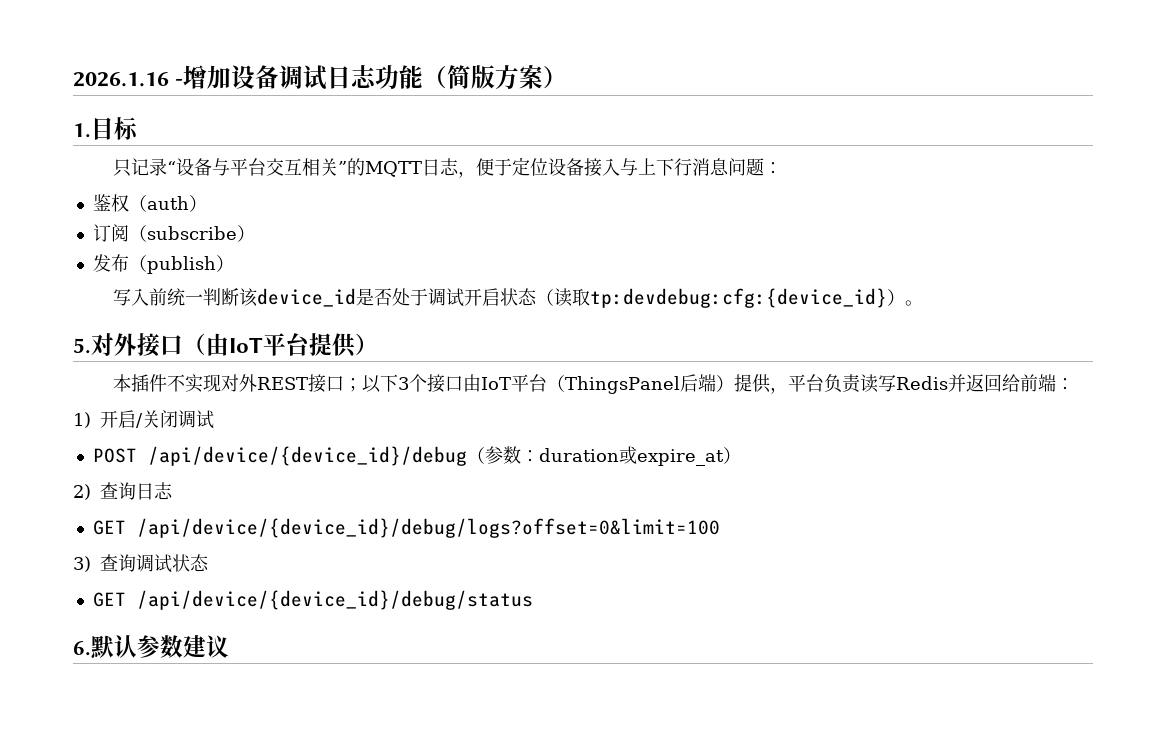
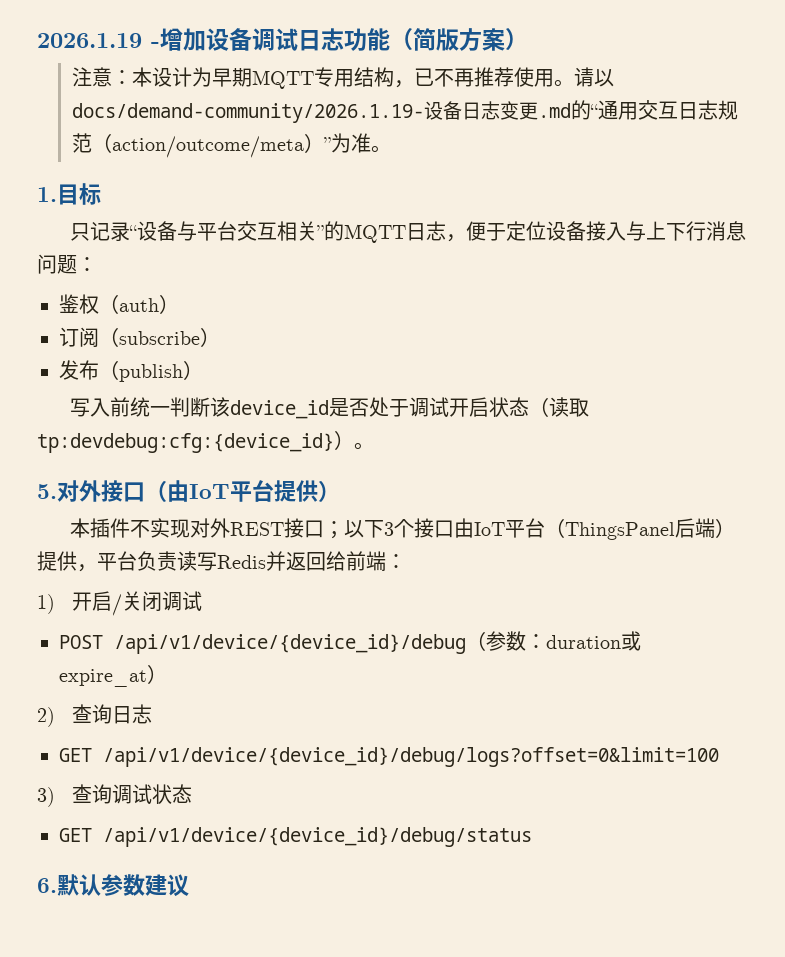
- 2026.1.16 -增加设备调试日志功能（简版方案）
+ 2026.1.19 -增加设备调试日志功能（简版方案）
+ 注意：本设计为早期MQTT专用结构，已不再推荐使用。请以docs/demand-community/2026.1.19-设备日志变更.md的“通用交互日志规范（action/outcome/meta）”为准。
- POST /api/device/{device_id}/debug（参数：duration或expire_at）
+ POST /api/v1/device/{device_id}/debug（参数：duration或expire_at）
- GET /api/device/{device_id}/debug/logs?offset=0&limit=100
+ GET /api/v1/device/{device_id}/debug/logs?offset=0&limit=100
- GET /api/device/{device_id}/debug/status
+ GET /api/v1/device/{device_id}/debug/status

